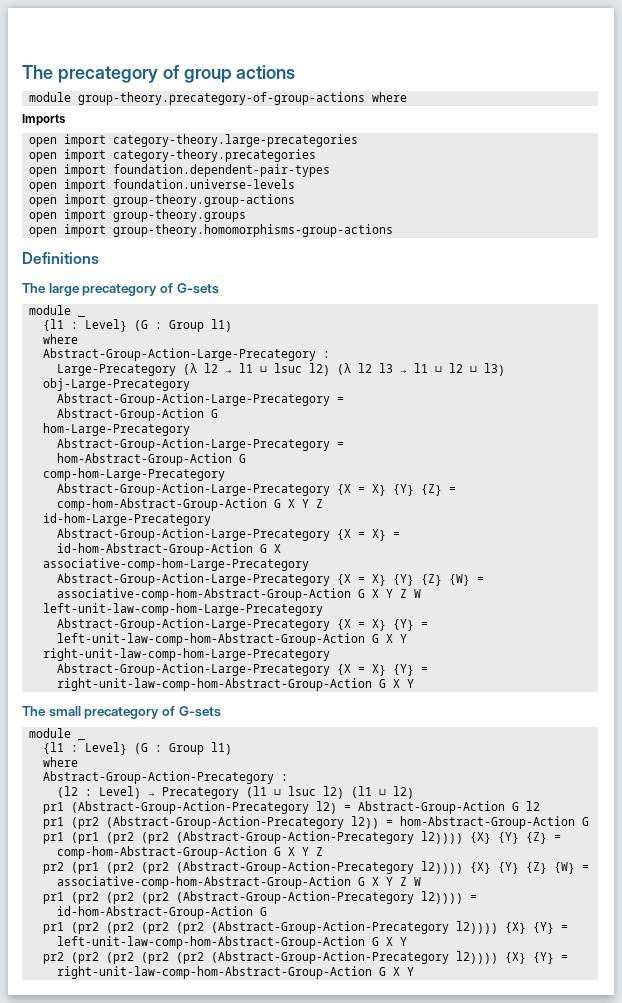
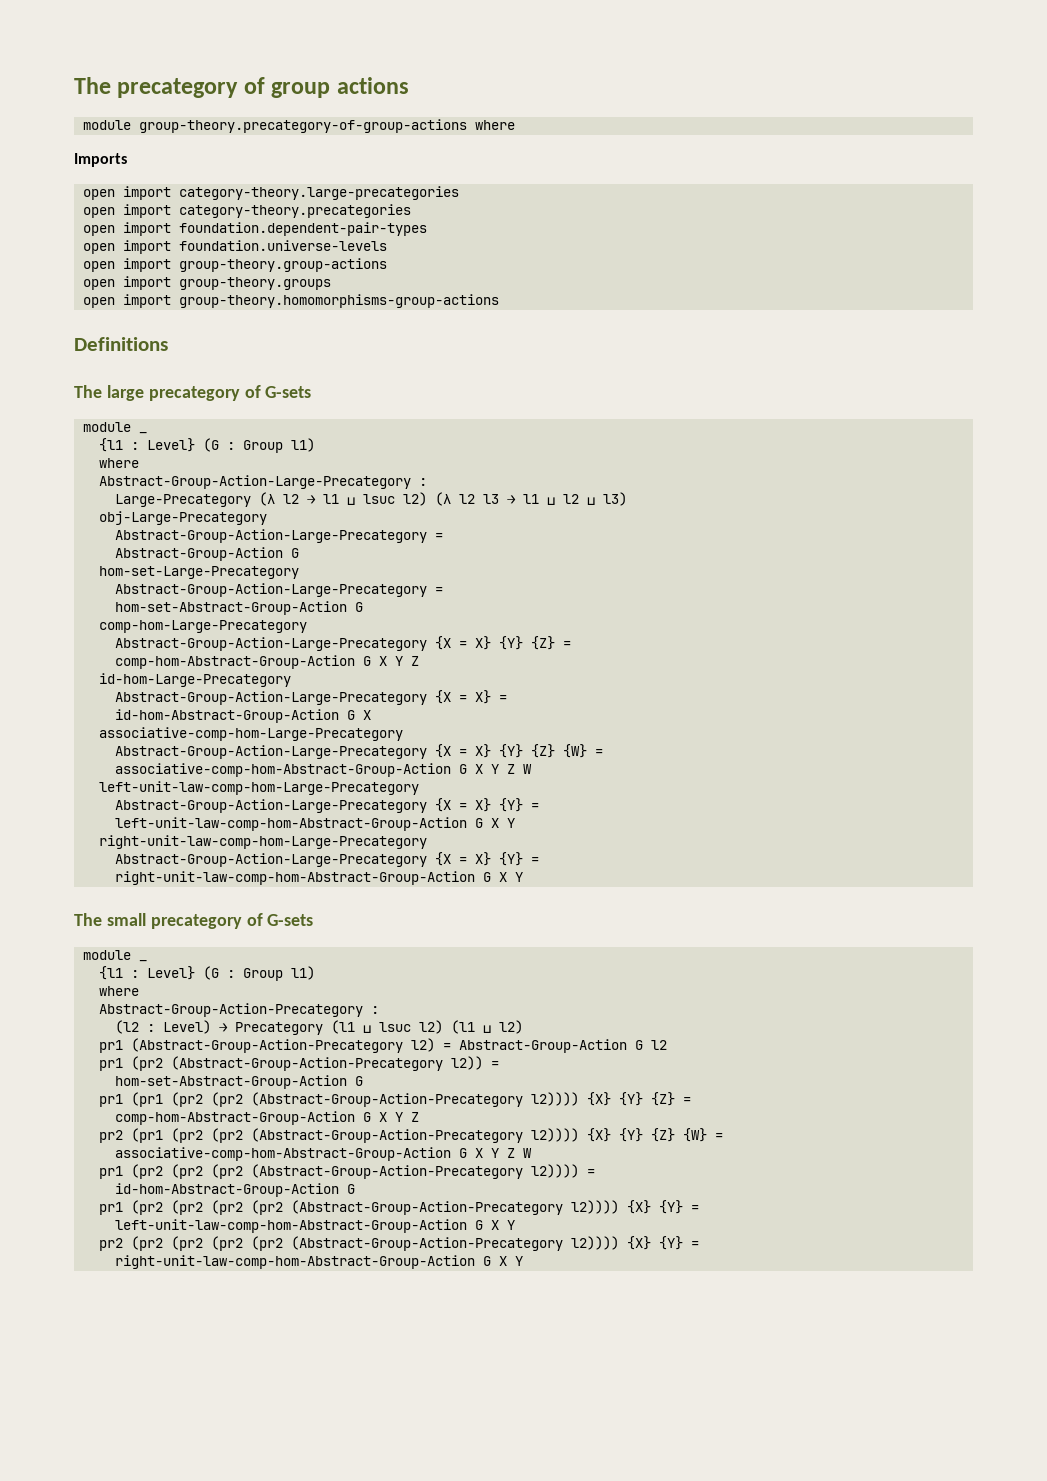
- hom-Large-Precategory
+ hom-set-Large-Precategory
  Abstract-Group-Action-Large-Precategory =
- hom-Abstract-Group-Action G
+ hom-set-Abstract-Group-Action G
- pr1 (pr2 (Abstract-Group-Action-Precategory l2)) = hom-Abstract-Group-Action G
+ pr1 (pr2 (Abstract-Group-Action-Precategory l2)) =
+ hom-set-Abstract-Group-Action G

